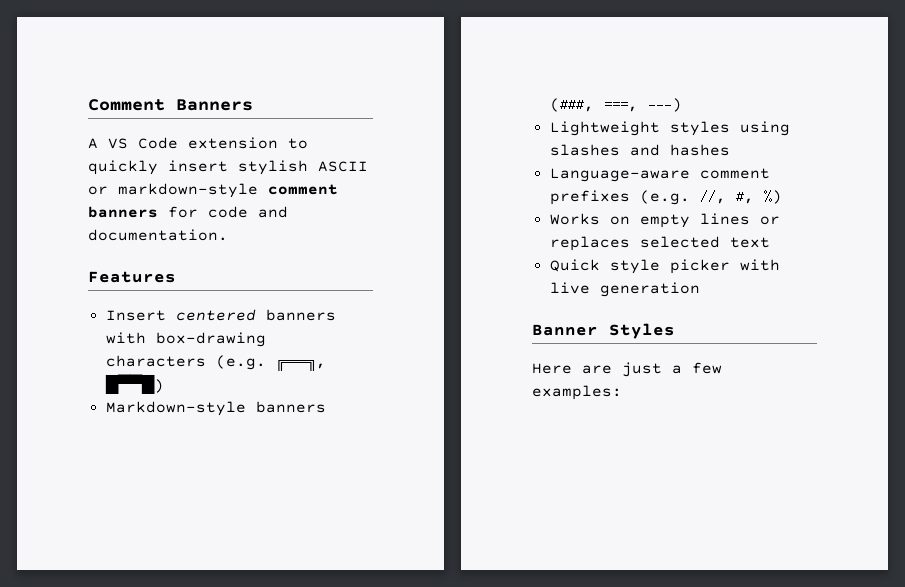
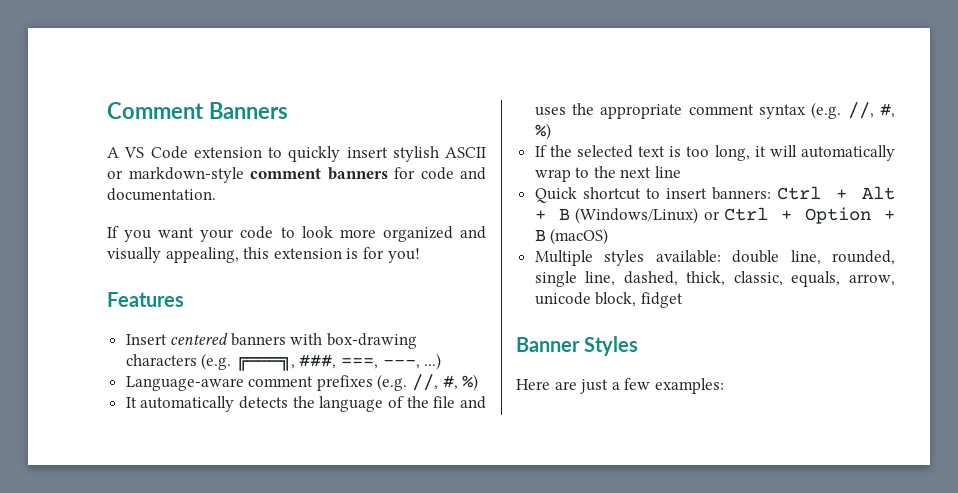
+ If you want your code to look more organized and visually appealing, this extension is for you!
- Insert centered banners with box-drawing characters (e.g. ╔═══╗, █▀▀█)
- Markdown-style banners (###, ===, ---)
- Lightweight styles using slashes and hashes
+ Insert centered banners with box-drawing characters (e.g. ╔═══╗, ###, ===, ---, ...)
- Works on empty lines or replaces selected text
- Quick style picker with live generation
+ It automatically detects the language of the file and uses the appropriate comment syntax (e.g. //, #, %)
+ If the selected text is too long, it will automatically wrap to the next line
+ Quick shortcut to insert banners: Ctrl + Alt + B (Windows/Linux) or Ctrl + Option + B (macOS)
+ Multiple styles available: double line, rounded, single line, dashed, thick, classic, equals, arrow, unicode block, fidget

